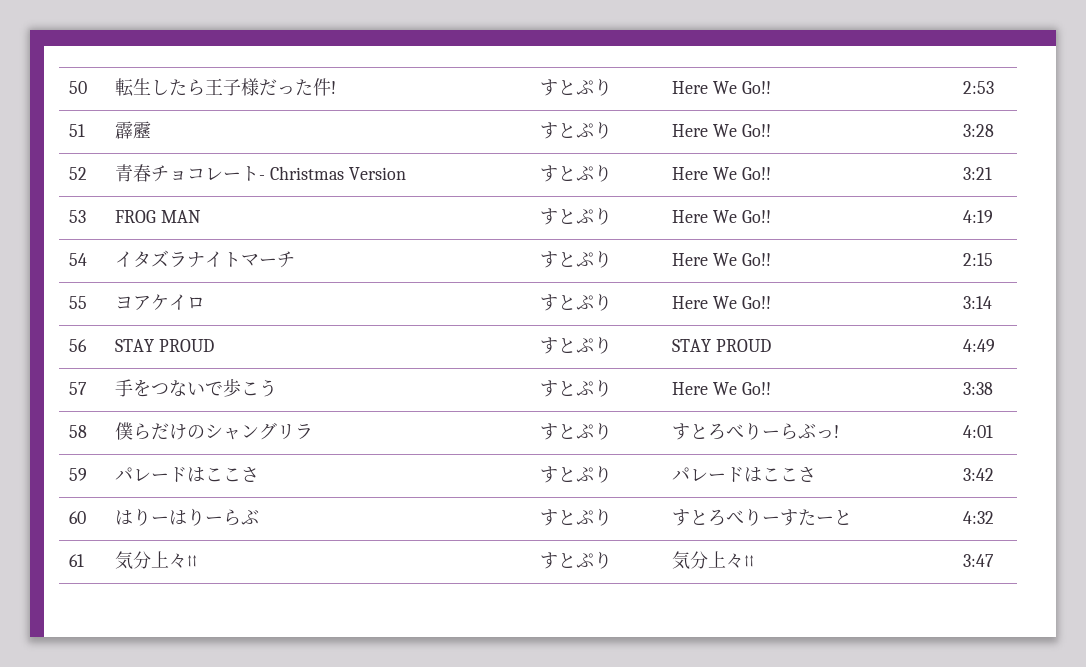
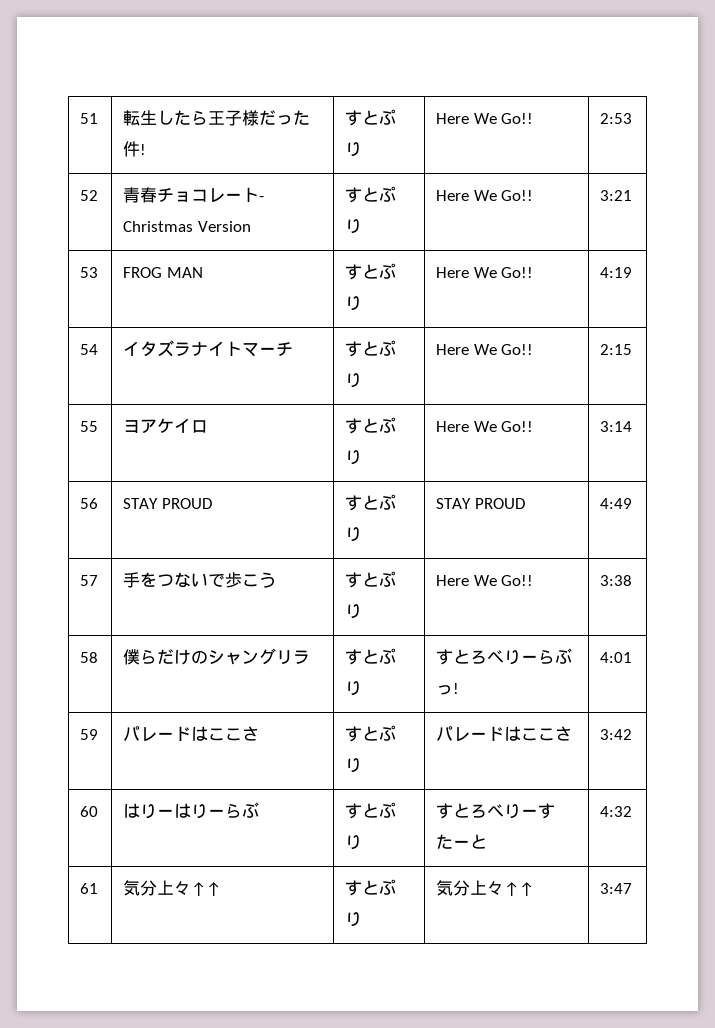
- 50 | 転生したら王子様だった件! | すとぷり | Here We Go!! | 2:53
+ 51 | 転生したら王子様だった件! | すとぷり | Here We Go!! | 2:53
- 51 | 霹靂 | すとぷり | Here We Go!! | 3:28

